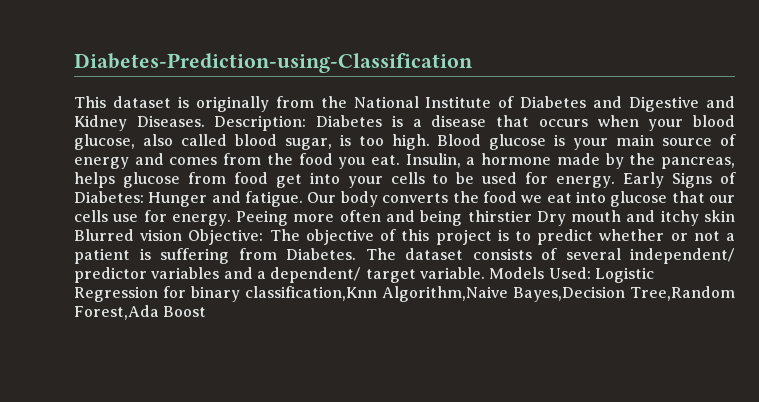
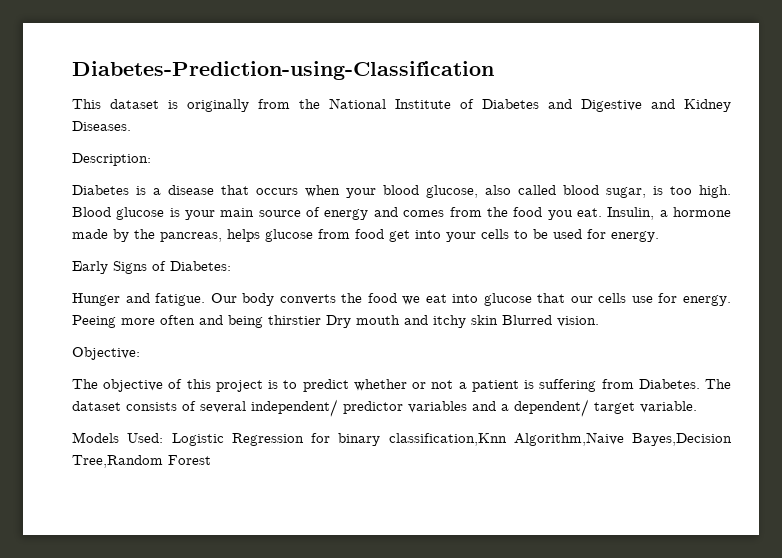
- This dataset is originally from the National Institute of Diabetes and Digestive and Kidney Diseases. Description: Diabetes is a disease that occurs when your blood glucose, also called blood sugar, is too high.
+ This dataset is originally from the National Institute of Diabetes and Digestive and Kidney Diseases.
+ Description:
+ Diabetes is a disease that occurs when your blood glucose, also called blood sugar, is too high.
- Insulin, a hormone made by the pancreas, helps glucose from food get into your cells to be used for energy. Early Signs of Diabetes: Hunger and fatigue.
+ Insulin, a hormone made by the pancreas, helps glucose from food get into your cells to be used for energy.
+ Early Signs of Diabetes:
+ Hunger and fatigue.
- Peeing more often and being thirstier Dry mouth and itchy skin Blurred vision Objective: The objective of this project is to predict whether or not a patient is suffering from Diabetes.
+ Peeing more often and being thirstier Dry mouth and itchy skin Blurred vision.
+ Objective:
+ The objective of this project is to predict whether or not a patient is suffering from Diabetes.
- The dataset consists of several independent/ predictor variables and a dependent/ target variable. Models Used: Logistic Regression for binary classification,Knn Algorithm,Naive Bayes,Decision Tree,Random Forest,Ada Boost
+ The dataset consists of several independent/ predictor variables and a dependent/ target variable.
+ Models Used: Logistic Regression for binary classification,Knn Algorithm,Naive Bayes,Decision Tree,Random Forest

